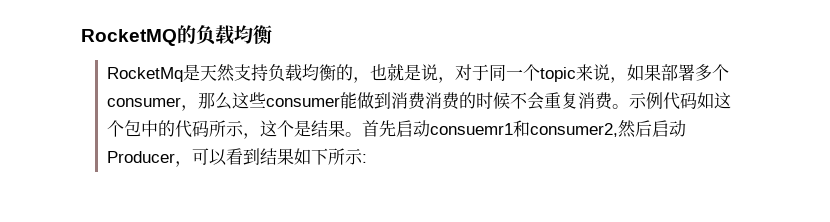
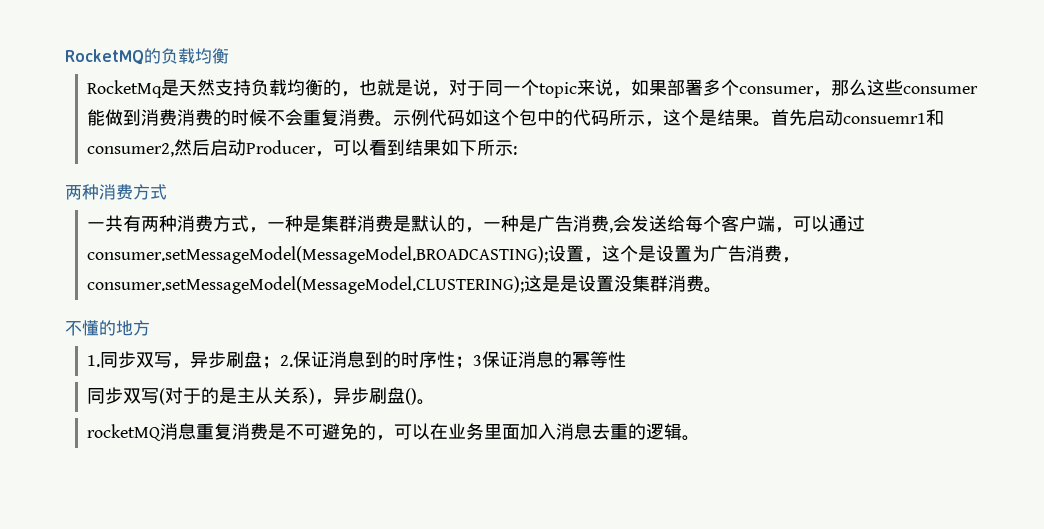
  首先启动consuemr1和consumer2,然后启动Producer，可以看到结果如下所示:
+ 两种消费方式
+ 一共有两种消费方式，一种是集群消费是默认的，一种是广告消费,会发送给每个客户端，可以通过consumer.setMessageModel(MessageModel.BROADCASTING);设置，这个是设置为广告消费，consumer.setMessageModel(MessageModel.CLUSTERING);这是是设置没集群消费。
+ 不懂的地方
+ 1.同步双写，异步刷盘；2.保证消息到的时序性；3保证消息的幂等性
+ 同步双写(对于的是主从关系)，异步刷盘()。
+ rocketMQ消息重复消费是不可避免的，可以在业务里面加入消息去重的逻辑。

